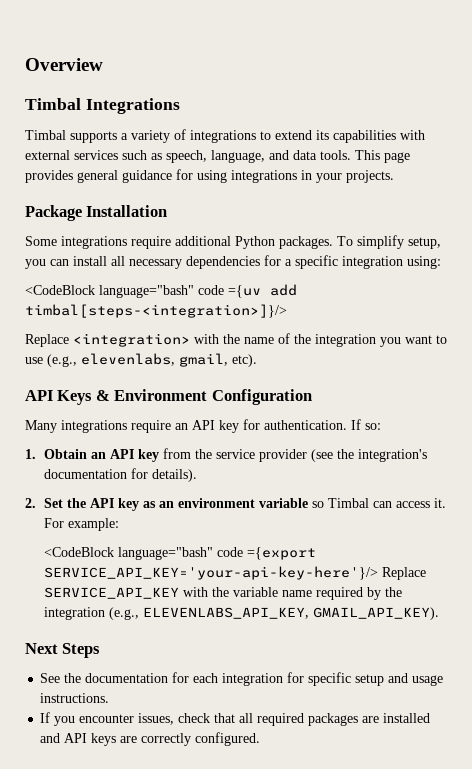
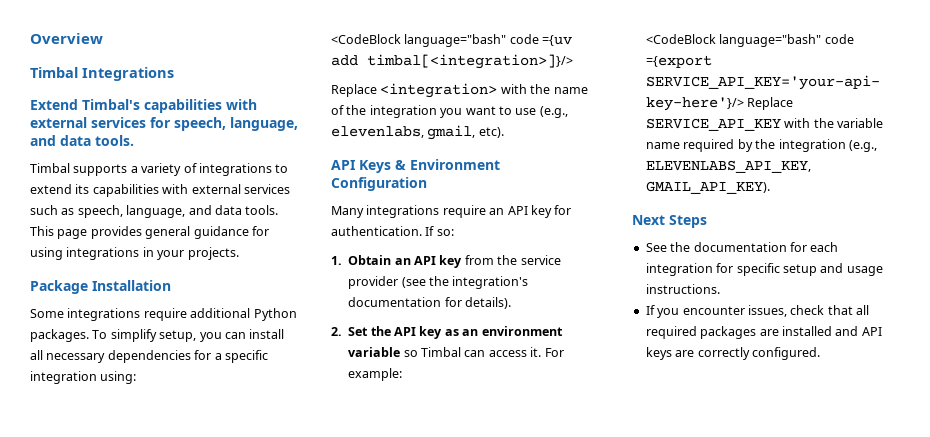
+ Extend Timbal's capabilities with external services for speech, language, and data tools.
- <CodeBlock language="bash" code ={uv add timbal[steps-<integration>]}/>
+ <CodeBlock language="bash" code ={uv add timbal[<integration>]}/>

